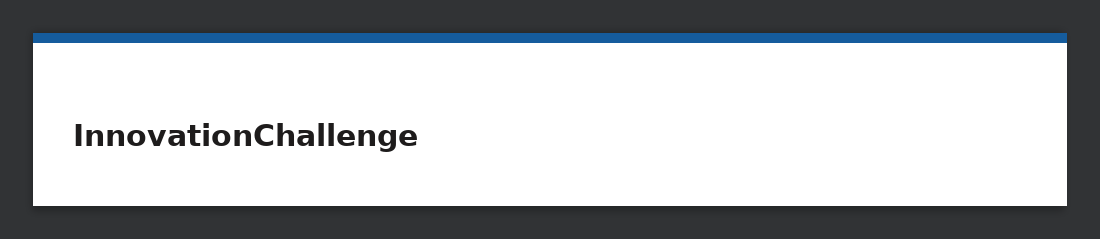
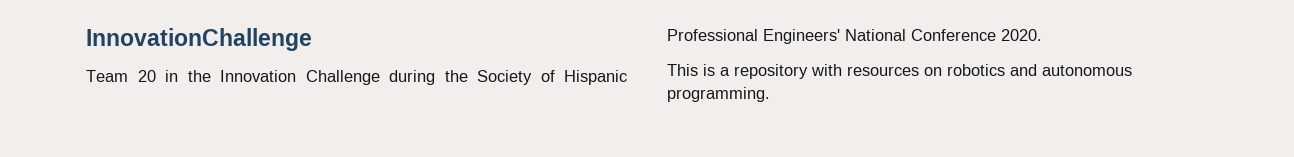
+ Team 20 in the Innovation Challenge during the Society of Hispanic Professional Engineers' National Conference 2020.
+ This is a repository with resources on robotics and autonomous programming.

